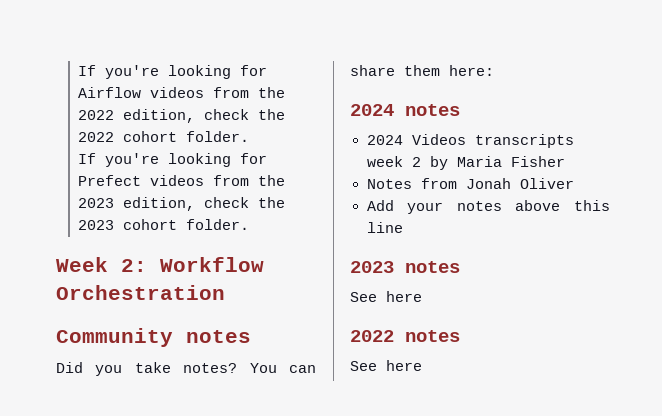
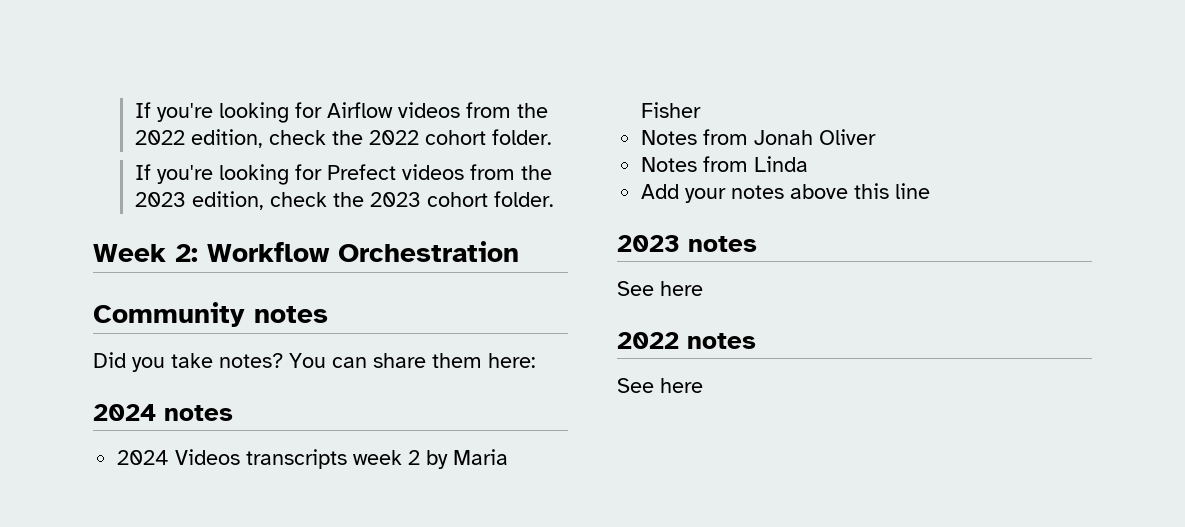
+ Notes from Linda

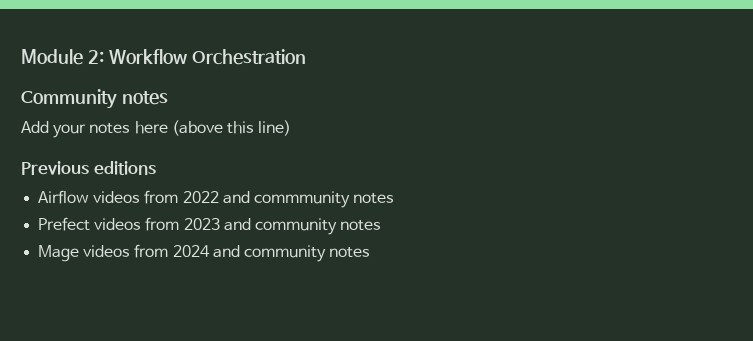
- If you're looking for Airflow videos from the 2022 edition, check the 2022 cohort folder.
- If you're looking for Prefect videos from the 2023 edition, check the 2023 cohort folder.
- Week 2: Workflow Orchestration
+ Module 2: Workflow Orchestration
- Did you take notes? You can share them here:
- 2024 notes
- 2024 Videos transcripts week 2 by Maria Fisher
- Notes from Jonah Oliver
- Notes from Linda
- Add your notes above this line
- 2023 notes
- See here
- 2022 notes
- See here
+ Add your notes here (above this line)
+ Previous editions
+ Airflow videos from 2022 and commmunity notes
+ Prefect videos from 2023 and community notes
+ Mage videos from 2024 and community notes

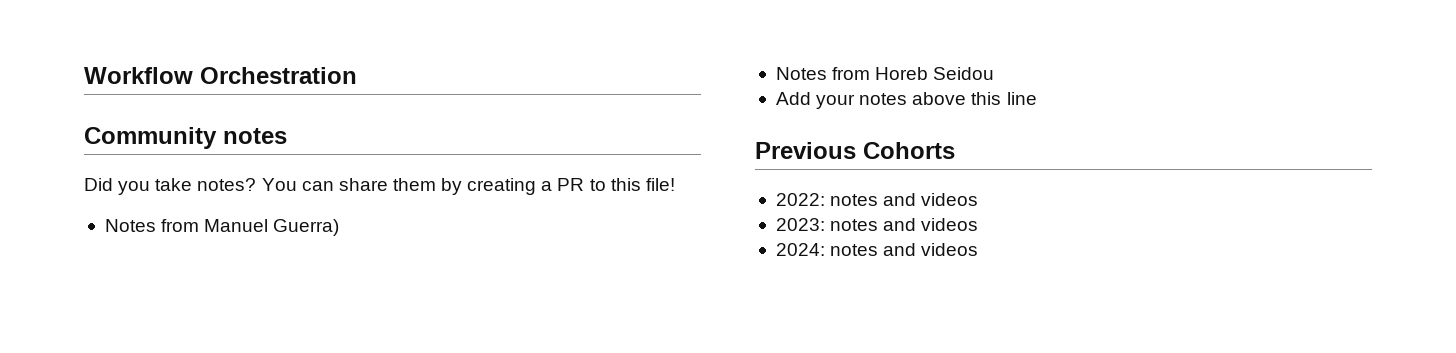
- Module 2: Workflow Orchestration
+ Workflow Orchestration
- Add your notes here (above this line)
- Previous editions
- Airflow videos from 2022 and commmunity notes
- Prefect videos from 2023 and community notes
- Mage videos from 2024 and community notes
+ Did you take notes? You can share them by creating a PR to this file!
+ Notes from Manuel Guerra)
+ Notes from Horeb Seidou
+ Add your notes above this line
+ Previous Cohorts
+ 2022: notes and videos
+ 2023: notes and videos
+ 2024: notes and videos

